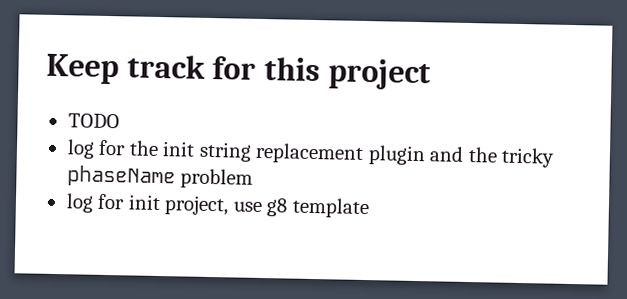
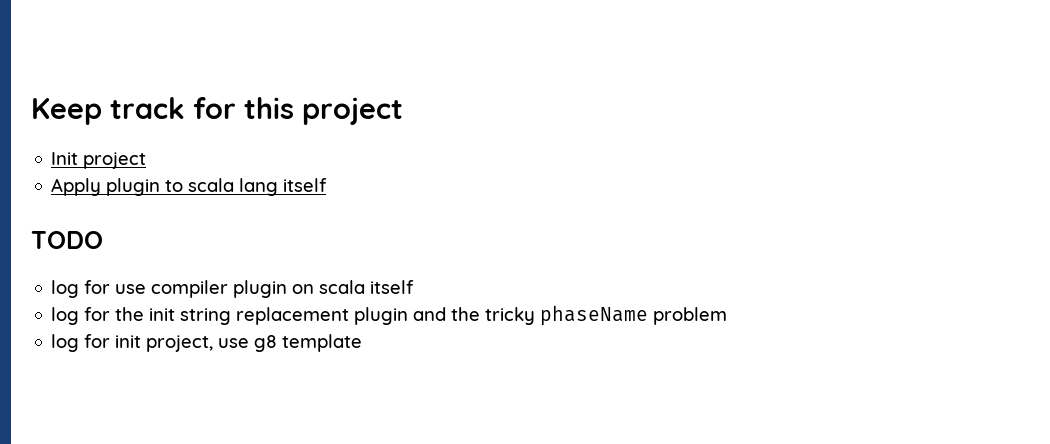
+ Init project
+ Apply plugin to scala lang itself
  TODO
+ log for use compiler plugin on scala itself

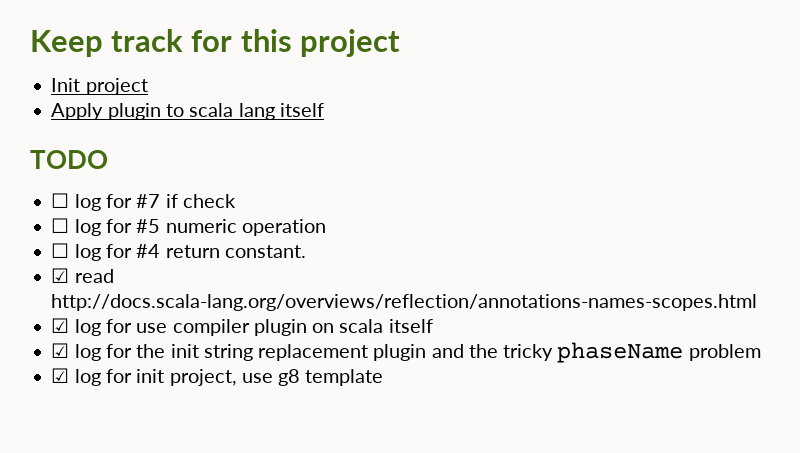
- log for use compiler plugin on scala itself
+ ☐ log for #7 if check
+ ☐ log for #5 numeric operation
+ ☐ log for #4 return constant.
+ ☑ read http://docs.scala-lang.org/overviews/reflection/annotations-names-scopes.html
+ ☑ log for use compiler plugin on scala itself
- log for the init string replacement plugin and the tricky phaseName problem
+ ☑ log for the init string replacement plugin and the tricky phaseName problem
- log for init project, use g8 template
+ ☑ log for init project, use g8 template

